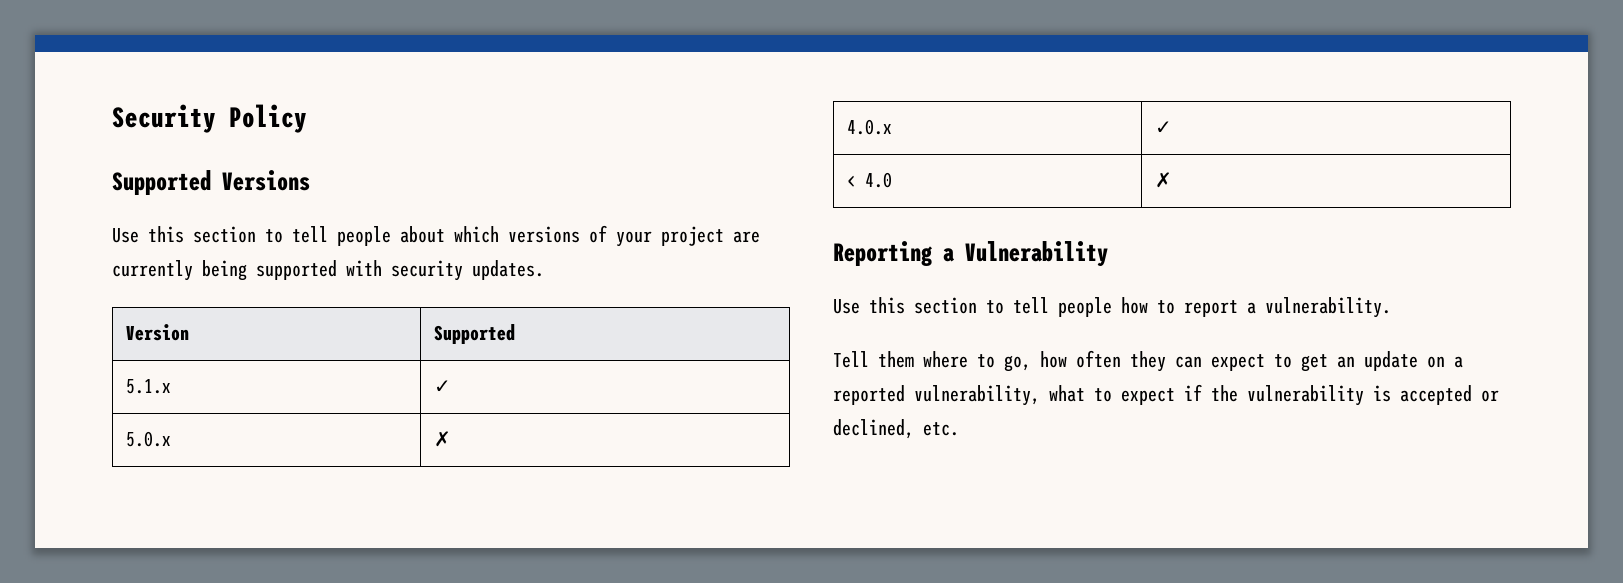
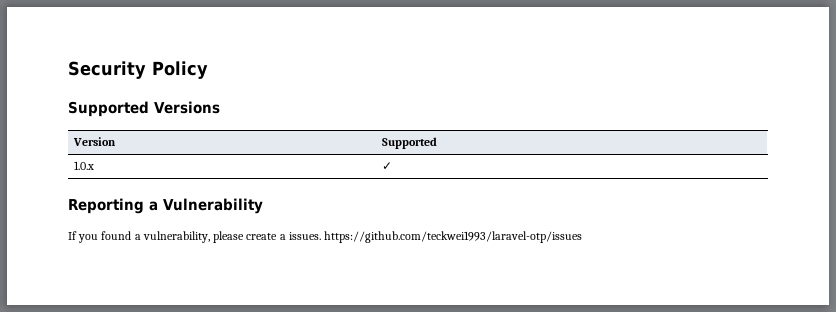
- Use this section to tell people about which versions of your project are currently being supported with security updates.
- 5.1.x | ✓
- 5.0.x | ✗
- 4.0.x | ✓
- < 4.0 | ✗
+ 1.0.x | ✓
  Reporting a Vulnerability
- Use this section to tell people how to report a vulnerability.
- Tell them where to go, how often they can expect to get an update on a reported vulnerability, what to expect if the vulnerability is accepted or declined, etc.
+ If you found a vulnerability, please create a issues. https://github.com/teckwei1993/laravel-otp/issues

